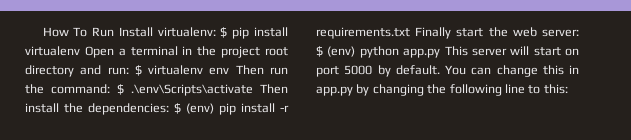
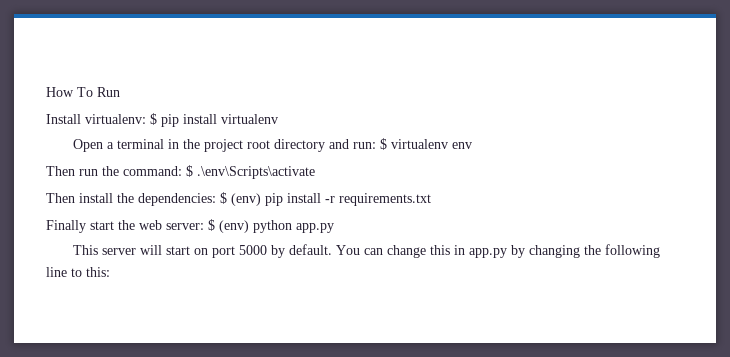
- How To Run Install virtualenv: $ pip install virtualenv Open a terminal in the project root directory and run: $ virtualenv env Then run the command: $ .\env\Scripts\activate Then install the dependencies: $ (env) pip install -r requirements.txt Finally start the web server: $ (env) python app.py This server will start on port 5000 by default.
+ How To Run
+ Install virtualenv: $ pip install virtualenv
+ Open a terminal in the project root directory and run: $ virtualenv env
+ Then run the command: $ .\env\Scripts\activate
+ Then install the dependencies: $ (env) pip install -r requirements.txt
+ Finally start the web server: $ (env) python app.py
+ This server will start on port 5000 by default.

